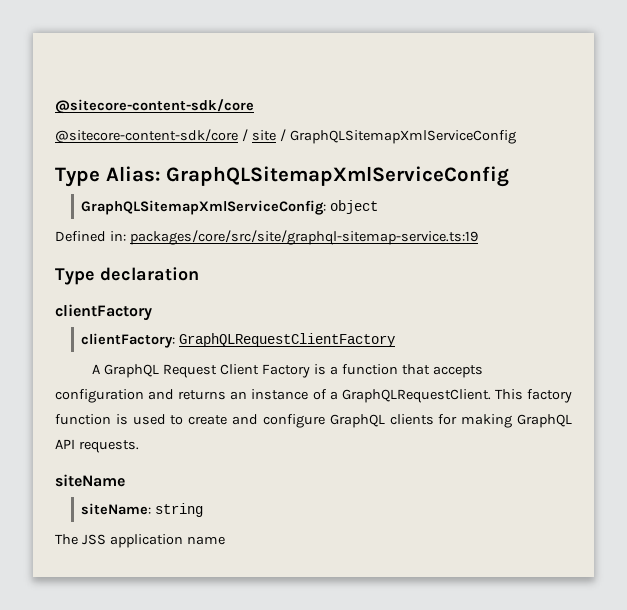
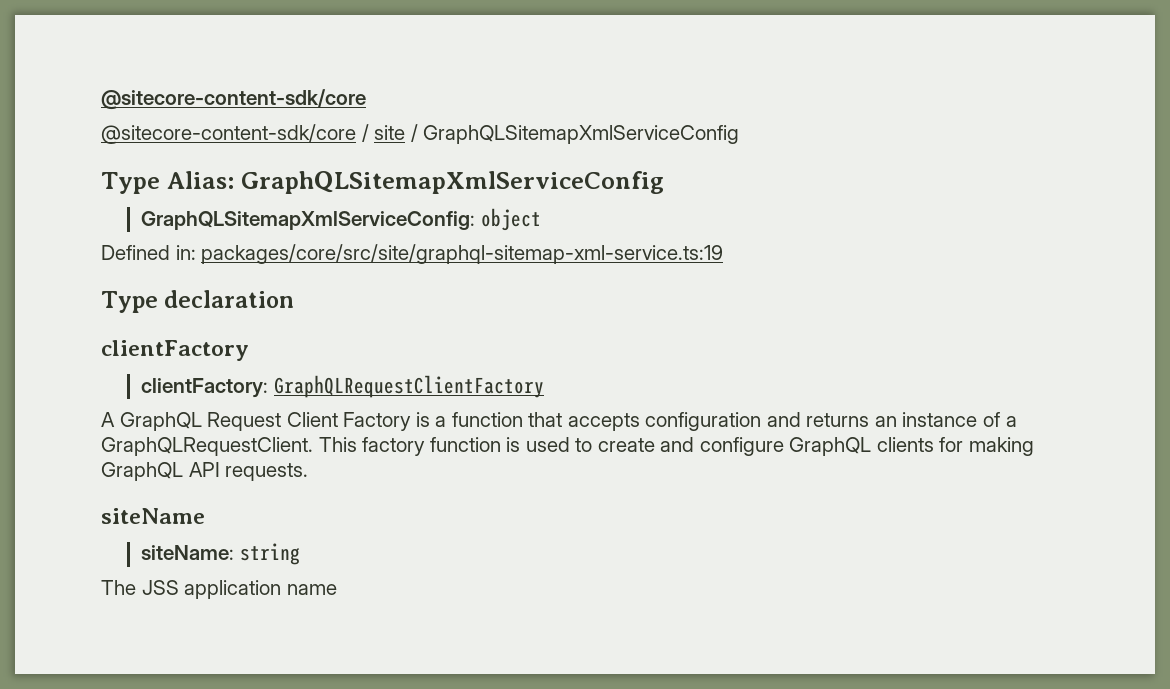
- Defined in: packages/core/src/site/graphql-sitemap-service.ts:19
+ Defined in: packages/core/src/site/graphql-sitemap-xml-service.ts:19

